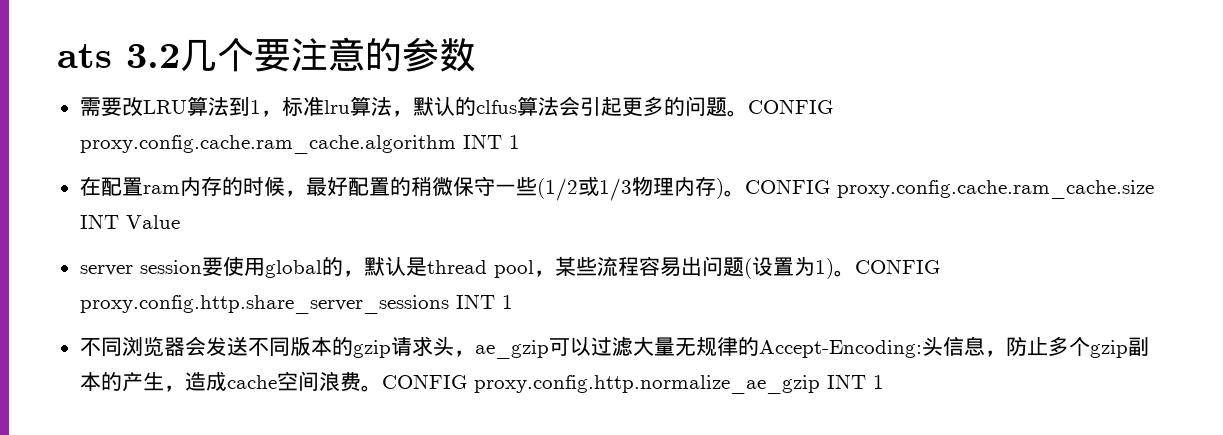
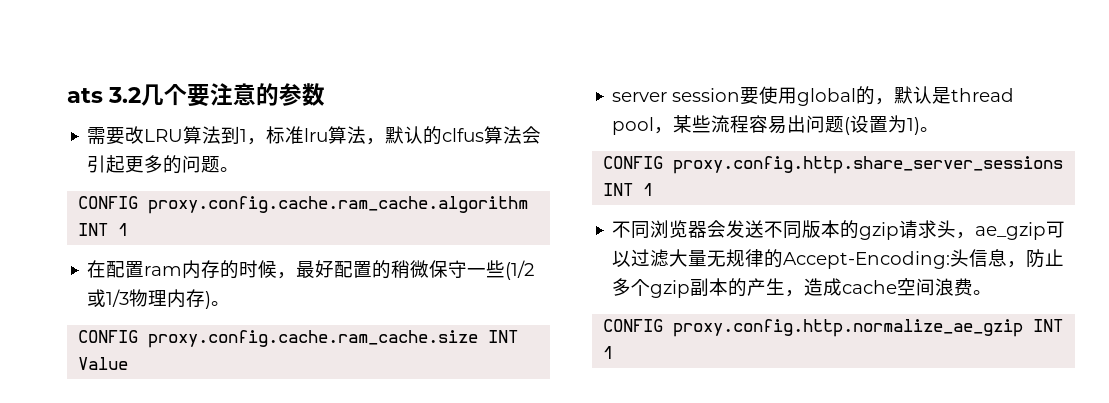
- 需要改LRU算法到1，标准lru算法，默认的clfus算法会引起更多的问题。CONFIG proxy.config.cache.ram_cache.algorithm INT 1
+ 需要改LRU算法到1，标准lru算法，默认的clfus算法会引起更多的问题。
+ CONFIG proxy.config.cache.ram_cache.algorithm INT 1
- 在配置ram内存的时候，最好配置的稍微保守一些(1/2或1/3物理内存)。CONFIG proxy.config.cache.ram_cache.size INT Value
+ 在配置ram内存的时候，最好配置的稍微保守一些(1/2或1/3物理内存)。
+ CONFIG proxy.config.cache.ram_cache.size INT Value
- server session要使用global的，默认是thread pool，某些流程容易出问题(设置为1)。CONFIG proxy.config.http.share_server_sessions INT 1
+ server session要使用global的，默认是thread pool，某些流程容易出问题(设置为1)。
+ CONFIG proxy.config.http.share_server_sessions INT 1
- 不同浏览器会发送不同版本的gzip请求头，ae_gzip可以过滤大量无规律的Accept-Encoding:头信息，防止多个gzip副本的产生，造成cache空间浪费。CONFIG proxy.config.http.normalize_ae_gzip INT 1
+ 不同浏览器会发送不同版本的gzip请求头，ae_gzip可以过滤大量无规律的Accept-Encoding:头信息，防止多个gzip副本的产生，造成cache空间浪费。
+ CONFIG proxy.config.http.normalize_ae_gzip INT 1

